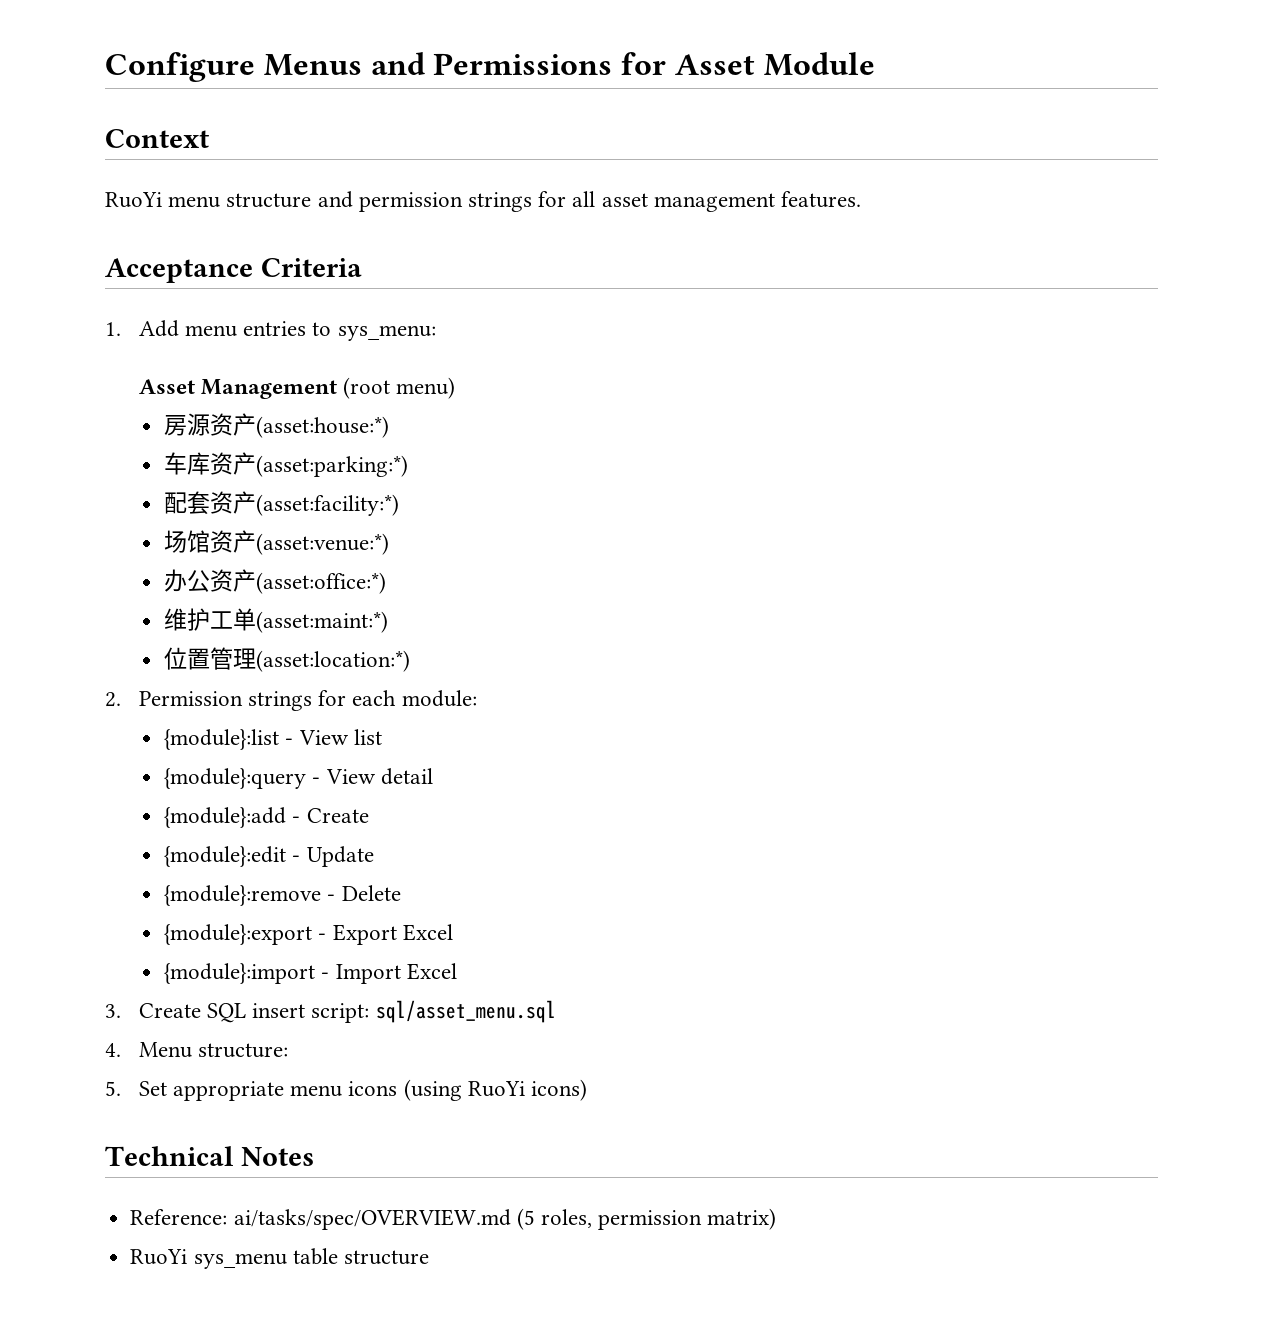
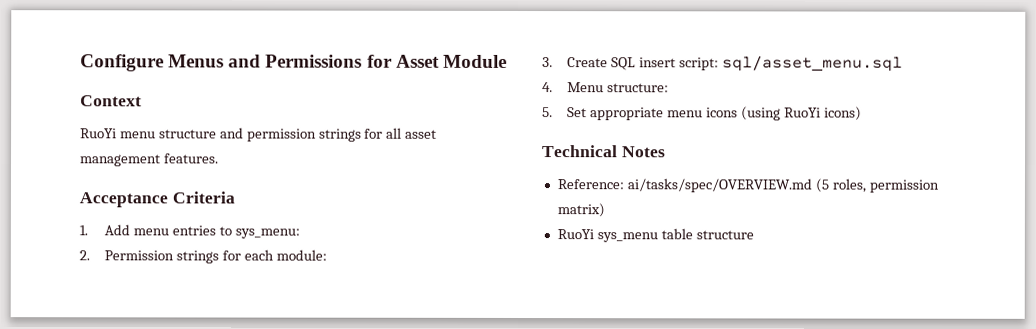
- Asset Management (root menu)
- 房源资产(asset:house:*)
- 车库资产(asset:parking:*)
- 配套资产(asset:facility:*)
- 场馆资产(asset:venue:*)
- 办公资产(asset:office:*)
- 维护工单(asset:maint:*)
- 位置管理(asset:location:*)
- {module}:list - View list
- {module}:query - View detail
- {module}:add - Create
- {module}:edit - Update
- {module}:remove - Delete
- {module}:export - Export Excel
- {module}:import - Import Excel

